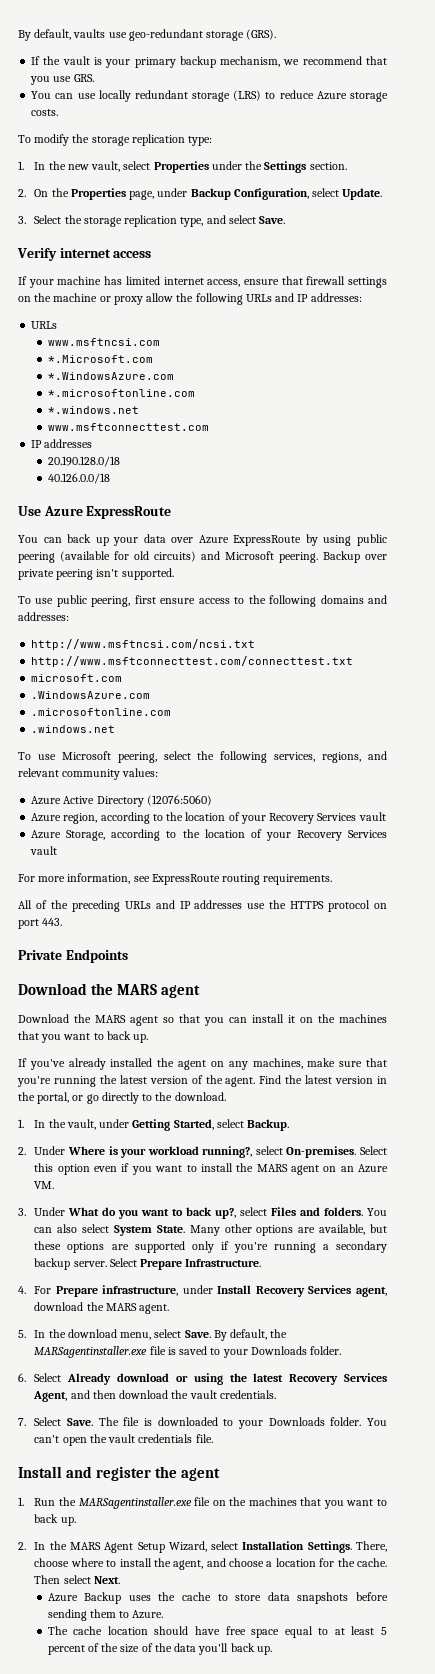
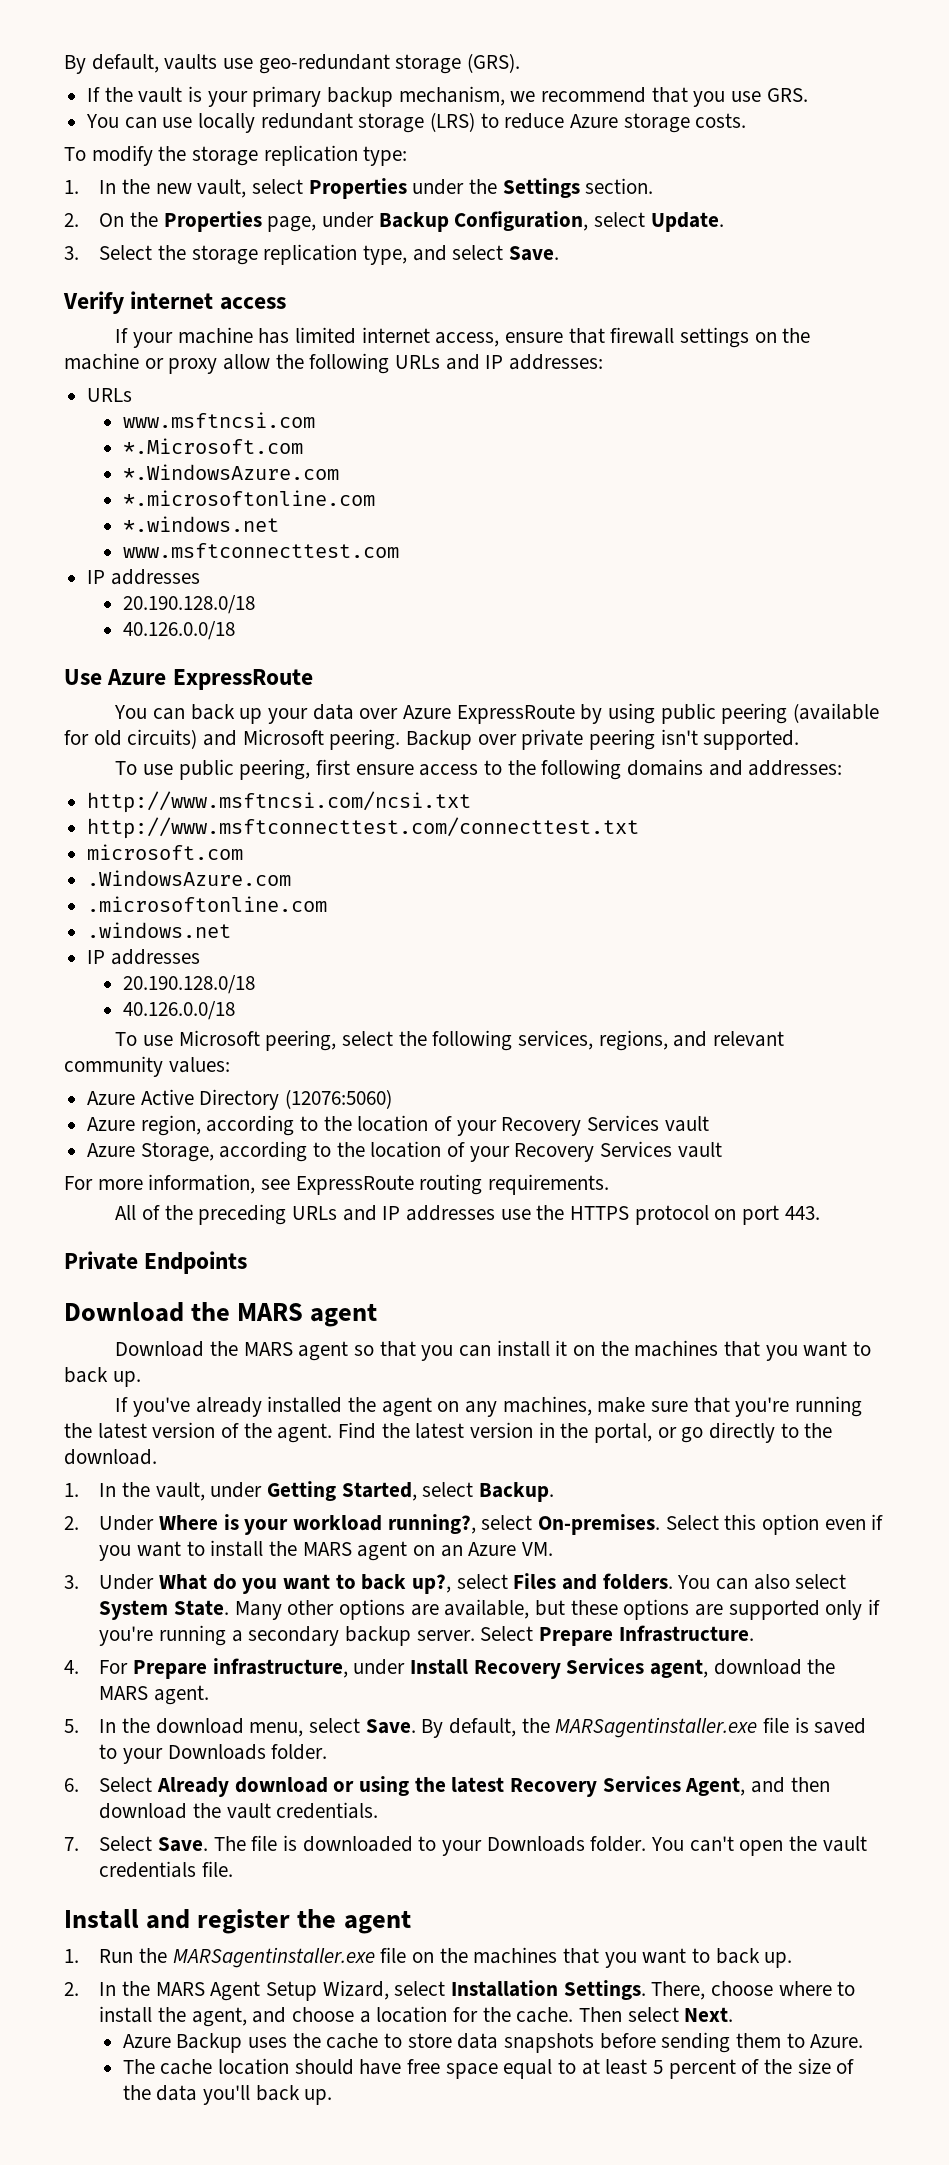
  .windows.net
+ IP addresses
+ 20.190.128.0/18
+ 40.126.0.0/18

